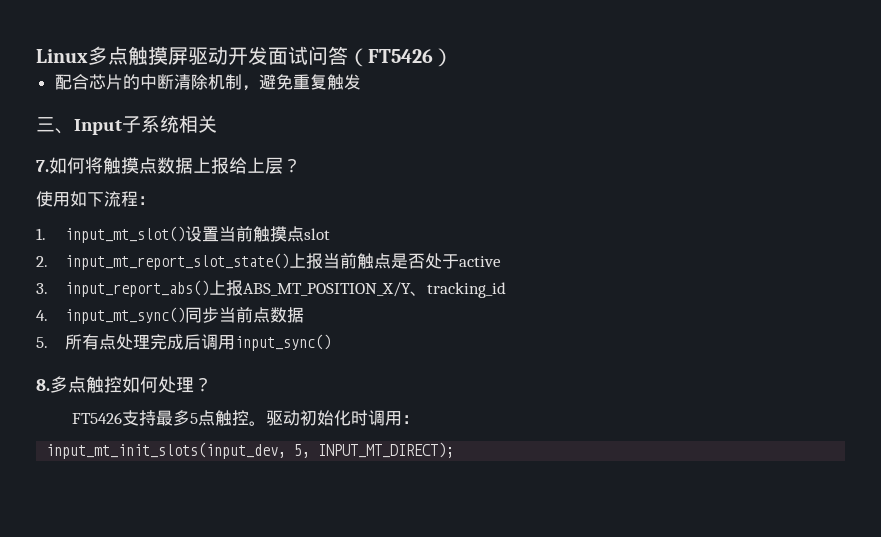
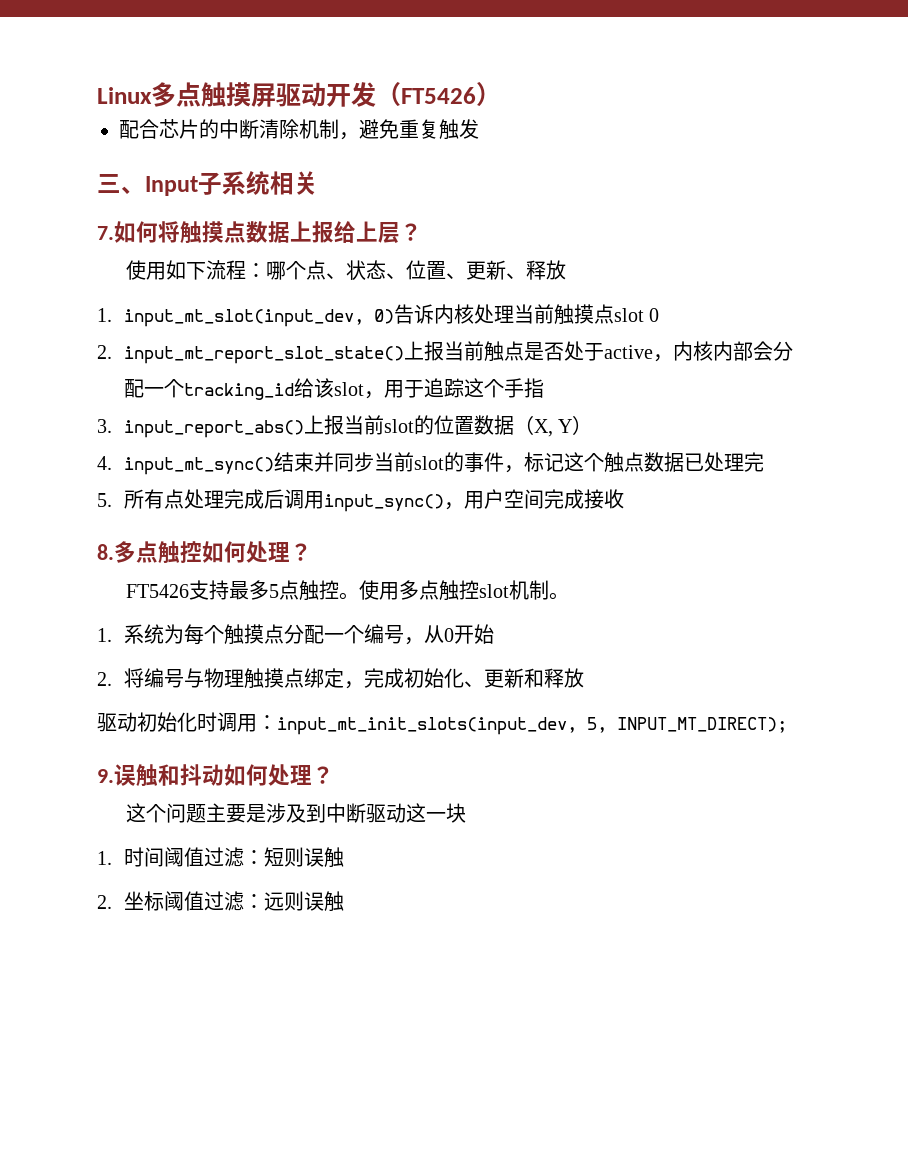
- Linux多点触摸屏驱动开发面试问答（FT5426）
+ Linux多点触摸屏驱动开发（FT5426）
- 使用如下流程：
- 1. input_mt_slot()设置当前触摸点slot
+ 使用如下流程：哪个点、状态、位置、更新、释放
+ 1. input_mt_slot(input_dev, 0)告诉内核处理当前触摸点slot 0
- 2. input_mt_report_slot_state()上报当前触点是否处于active
- 3. input_report_abs()上报ABS_MT_POSITION_X/Y、tracking_id
+ 2. input_mt_report_slot_state()上报当前触点是否处于active，内核内部会分配一个tracking_id给该slot，用于追踪这个手指
+ 3. input_report_abs()上报当前slot的位置数据（X, Y）
- 4. input_mt_sync()同步当前点数据
+ 4. input_mt_sync()结束并同步当前slot的事件，标记这个触点数据已处理完
- 5.所有点处理完成后调用input_sync()
+ 5.所有点处理完成后调用input_sync()，用户空间完成接收
- FT5426支持最多5点触控。驱动初始化时调用：
- input_mt_init_slots(input_dev, 5, INPUT_MT_DIRECT);
+ FT5426支持最多5点触控。使用多点触控slot机制。
+ 1.系统为每个触摸点分配一个编号，从0开始
+ 2.将编号与物理触摸点绑定，完成初始化、更新和释放
+ 驱动初始化时调用：input_mt_init_slots(input_dev, 5, INPUT_MT_DIRECT);
+ 9.误触和抖动如何处理？
+ 这个问题主要是涉及到中断驱动这一块
+ 1.时间阈值过滤：短则误触
+ 2.坐标阈值过滤：远则误触

